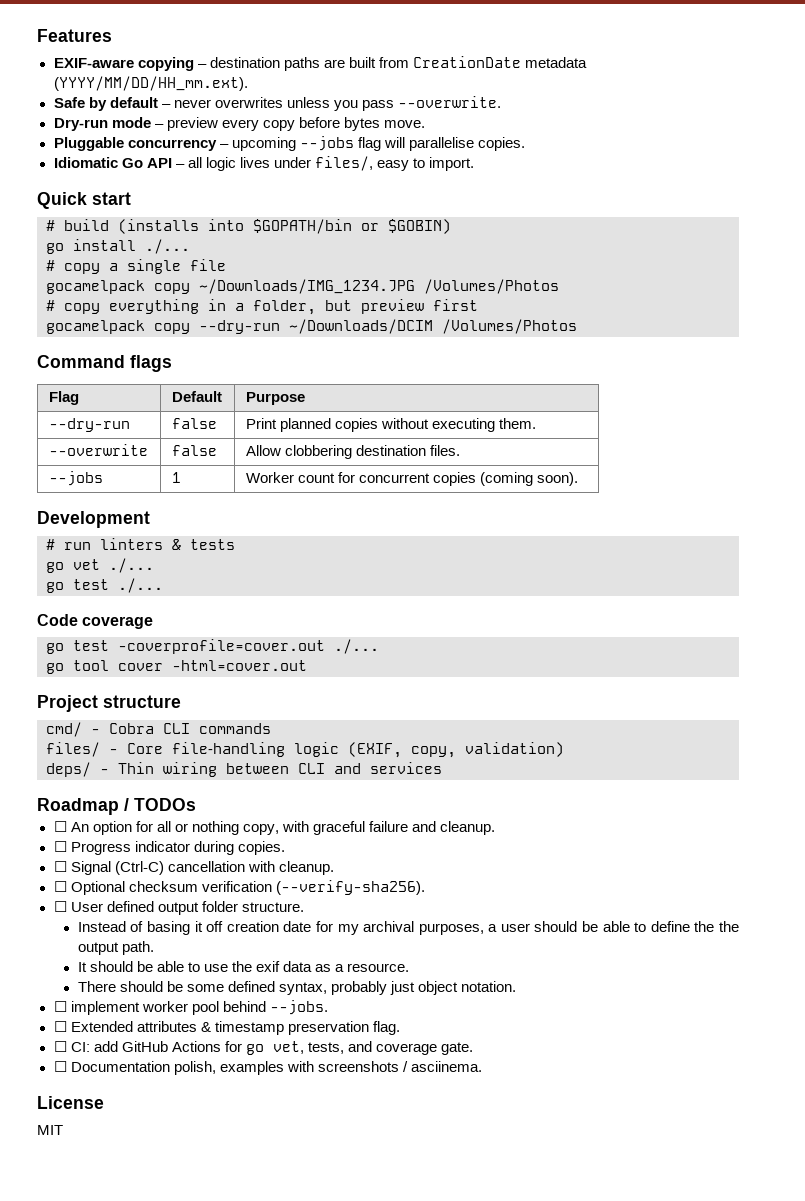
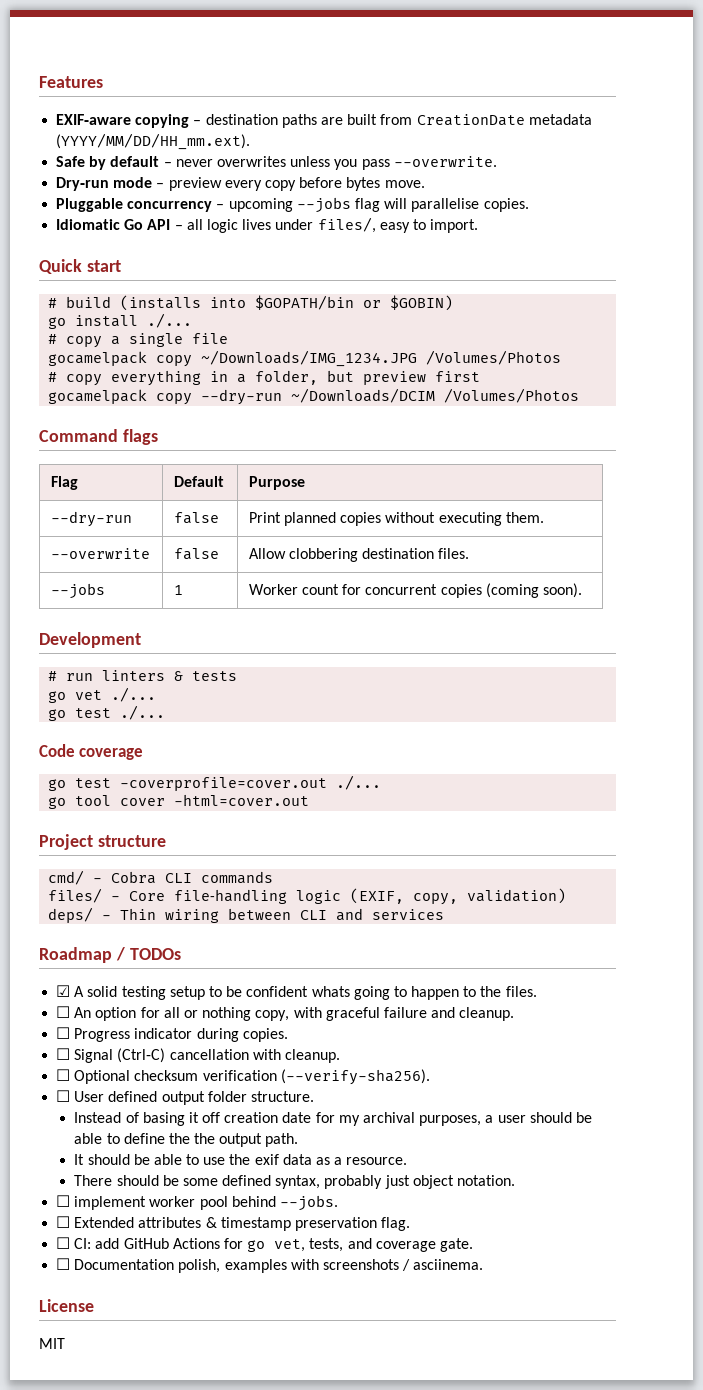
+ ☑ A solid testing setup to be confident whats going to happen to the files.

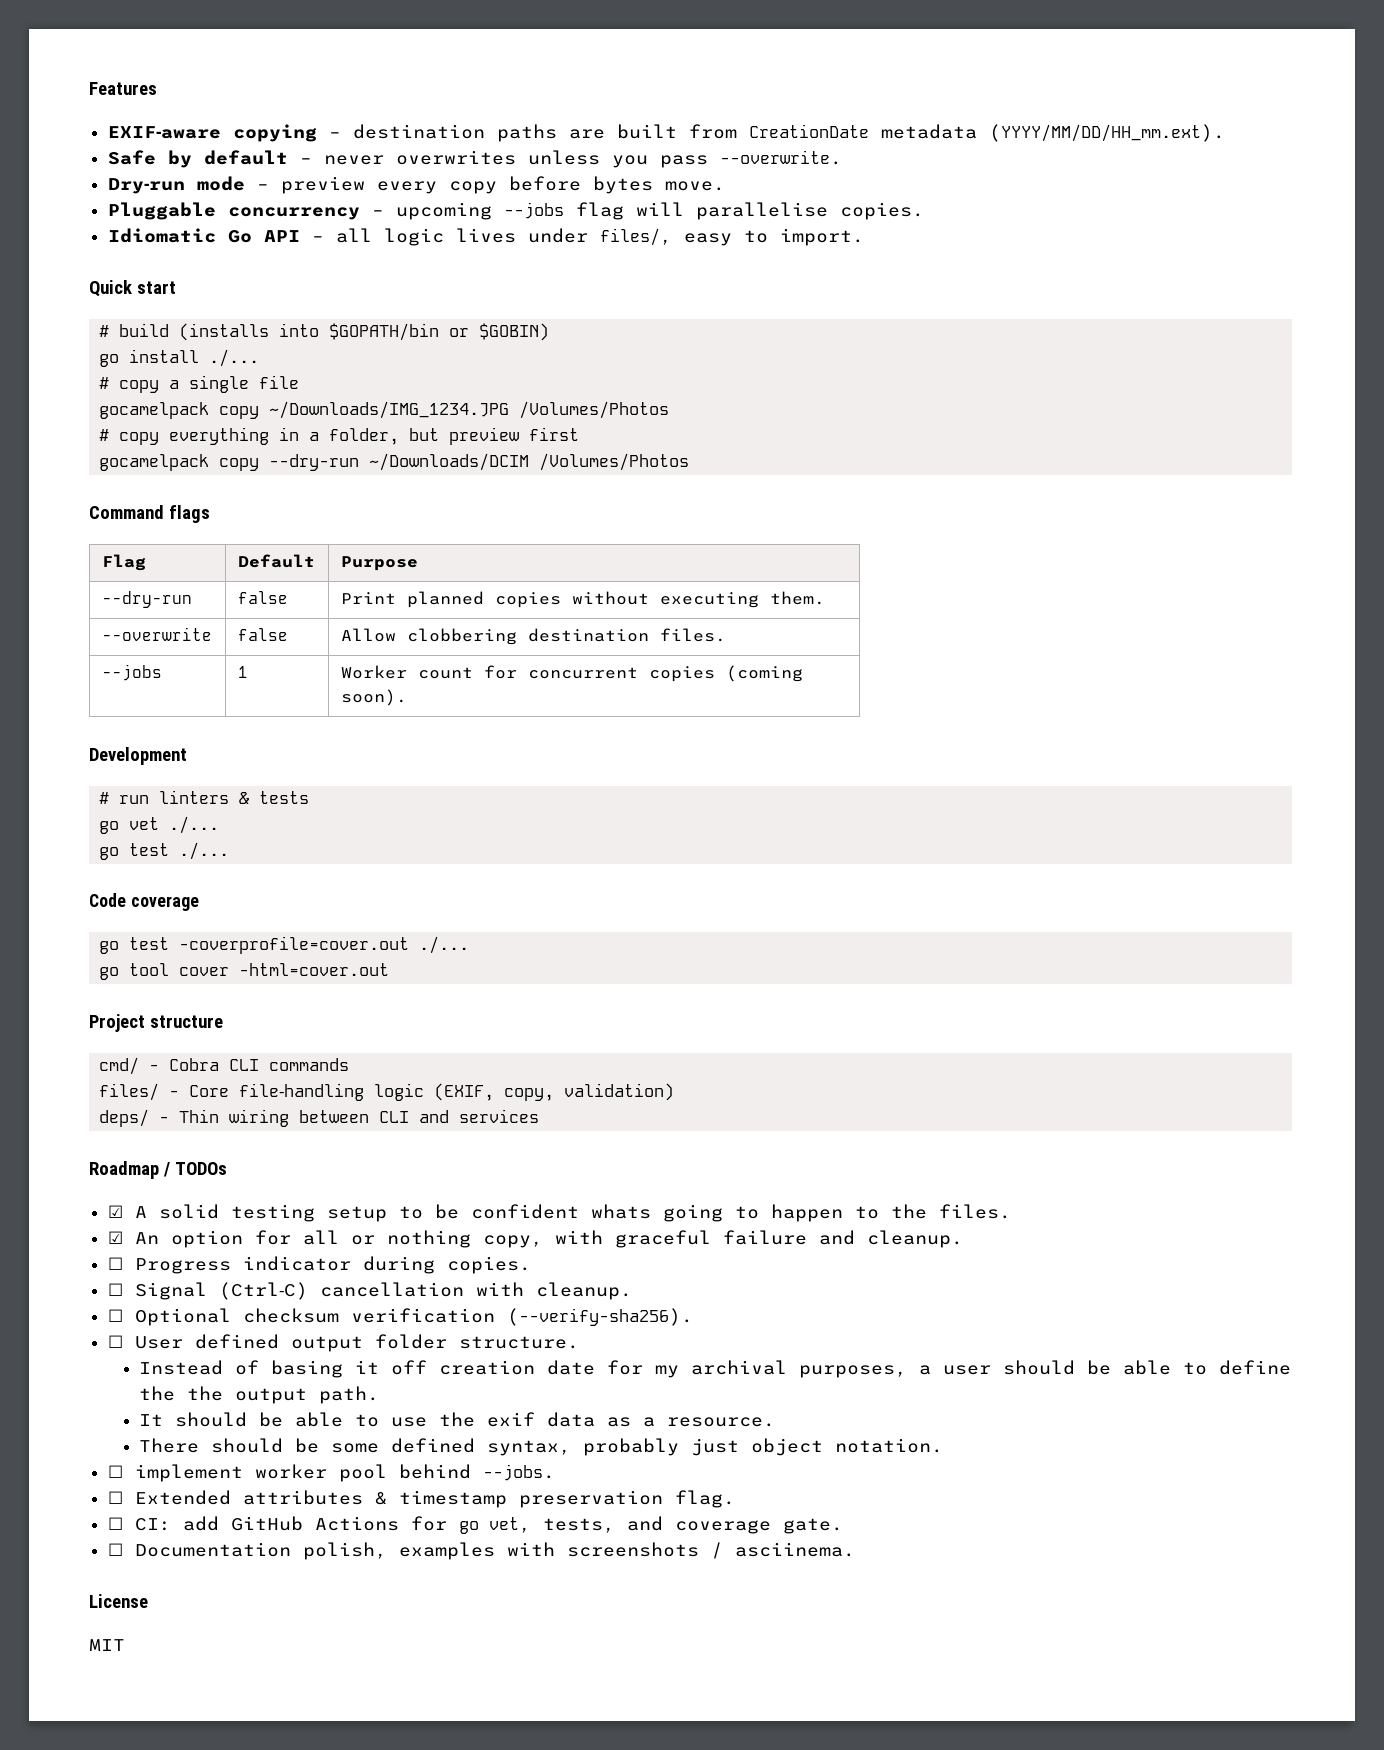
- ☐ An option for all or nothing copy, with graceful failure and cleanup.
+ ☑ An option for all or nothing copy, with graceful failure and cleanup.

